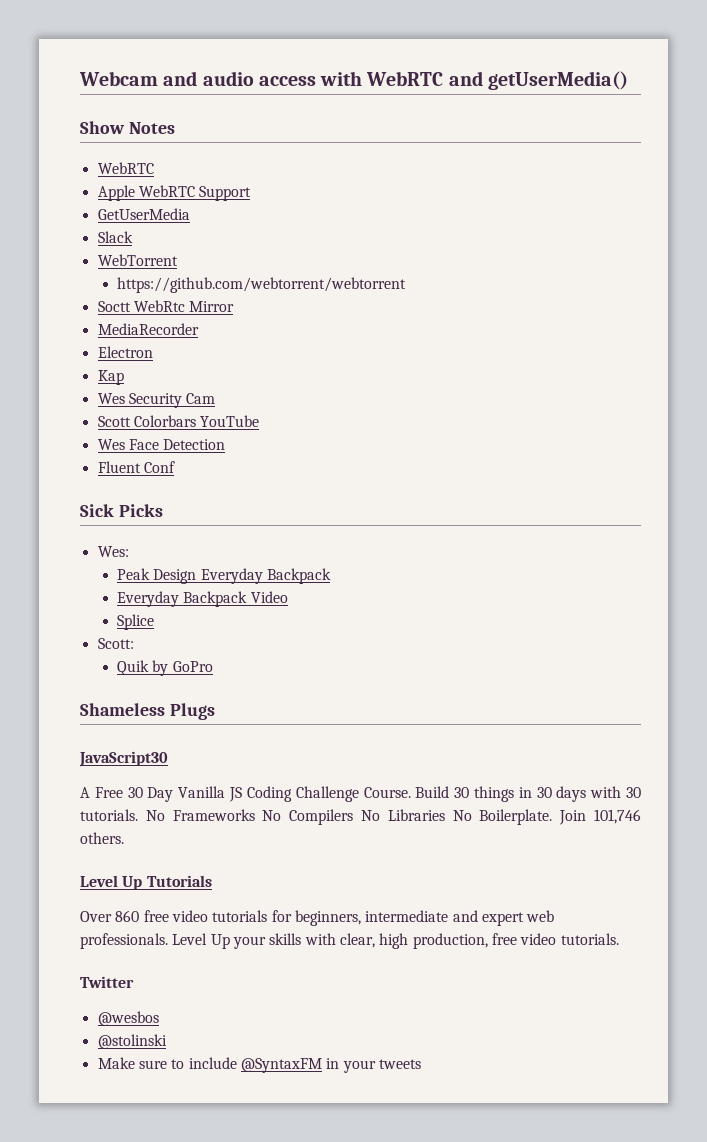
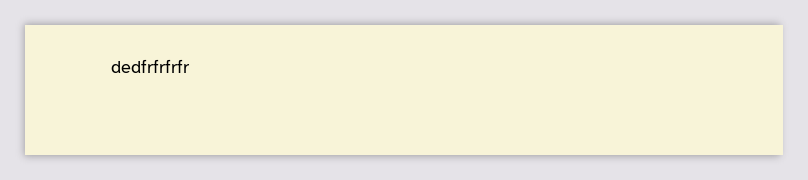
- Webcam and audio access with WebRTC and getUserMedia()
- Show Notes
- WebRTC
- Apple WebRTC Support
- GetUserMedia
- Slack
- WebTorrent
- https://github.com/webtorrent/webtorrent
- Soctt WebRtc Mirror
- MediaRecorder
- Electron
- Kap
- Wes Security Cam
- Scott Colorbars YouTube
- Wes Face Detection
- Fluent Conf
- Sick Picks
- Wes:
- Peak Design Everyday Backpack
- Everyday Backpack Video
- Splice
- Scott:
- Quik by GoPro
- Shameless Plugs
- JavaScript30
- A Free 30 Day Vanilla JS Coding Challenge Course. Build 30 things in 30 days with 30 tutorials. No Frameworks No Compilers No Libraries No Boilerplate. Join 101,746 others.
- Level Up Tutorials
- Over 860 free video tutorials for beginners, intermediate and expert web professionals. Level Up your skills with clear, high production, free video tutorials.
- Twitter
- @wesbos
- @stolinski
- Make sure to include @SyntaxFM in your tweets
+ dedfrfrfrfr

